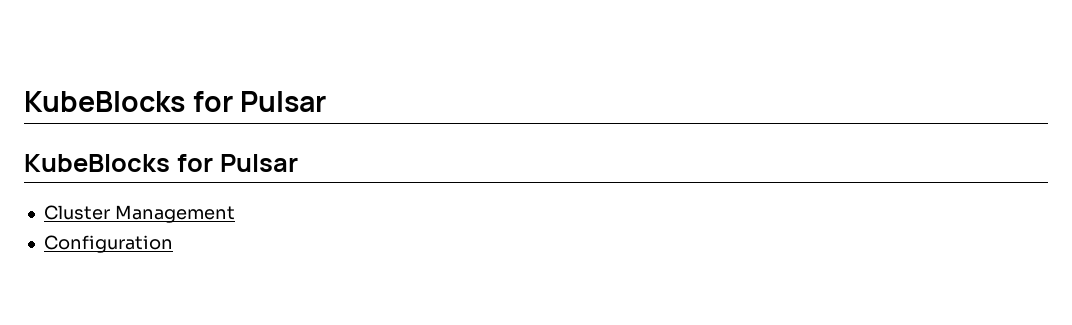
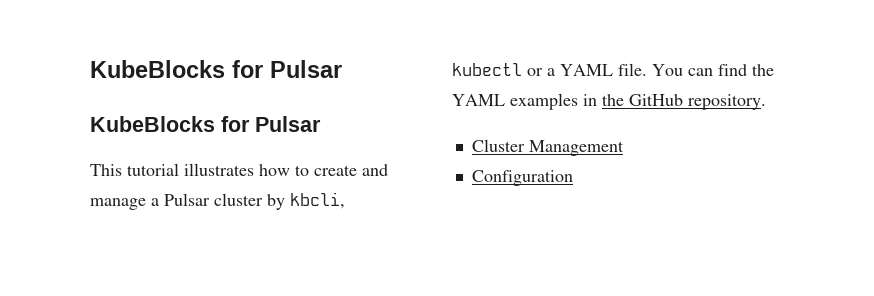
+ This tutorial illustrates how to create and manage a Pulsar cluster by kbcli, kubectl or a YAML file. You can find the YAML examples in the GitHub repository.

